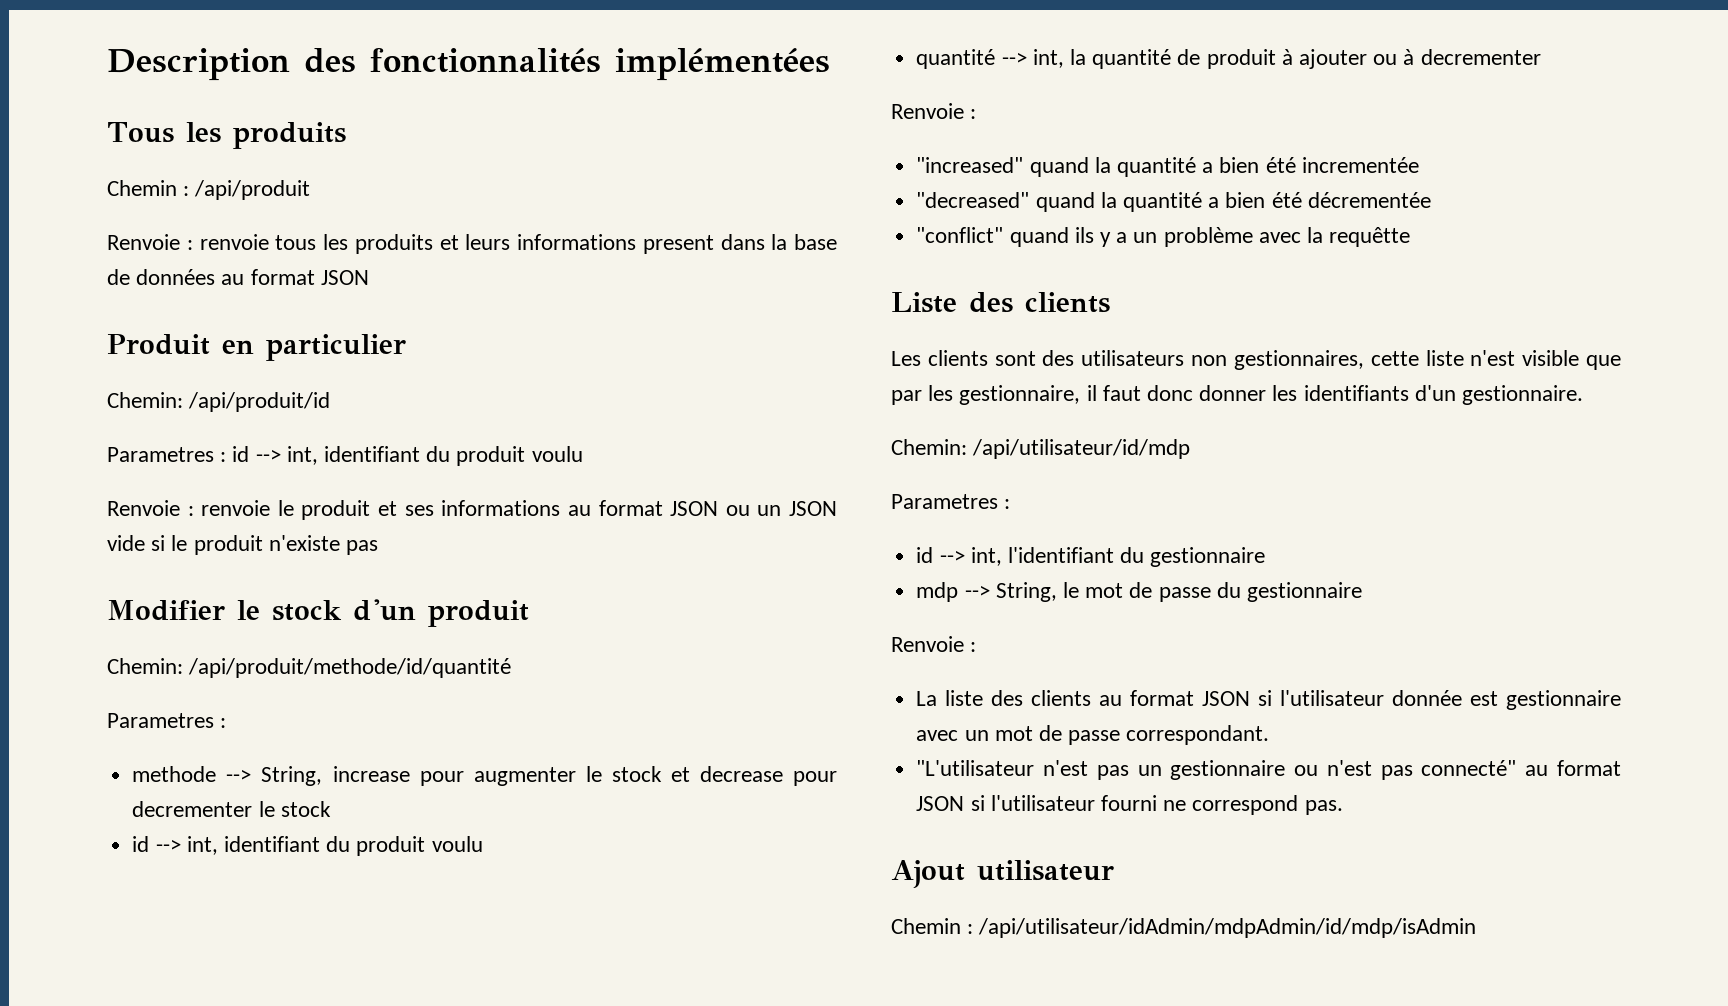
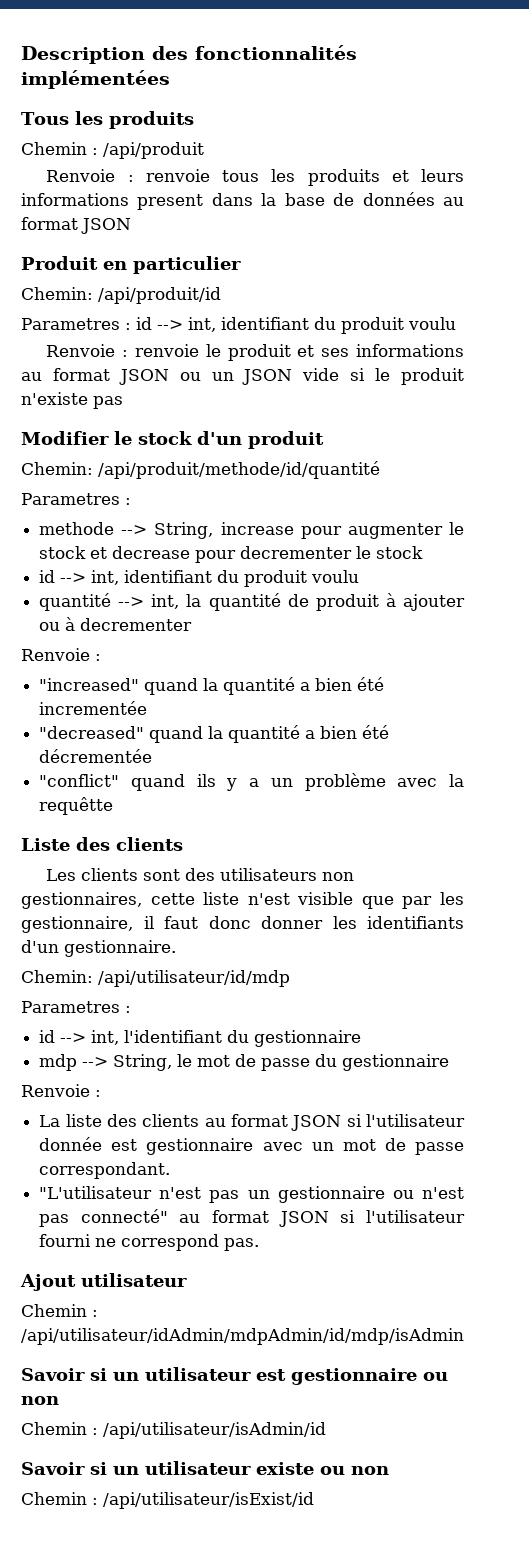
+ Savoir si un utilisateur est gestionnaire ou non
+ Chemin : /api/utilisateur/isAdmin/id
+ Savoir si un utilisateur existe ou non
+ Chemin : /api/utilisateur/isExist/id

